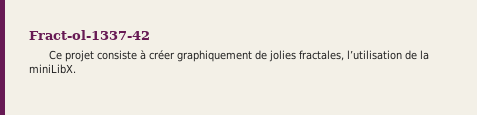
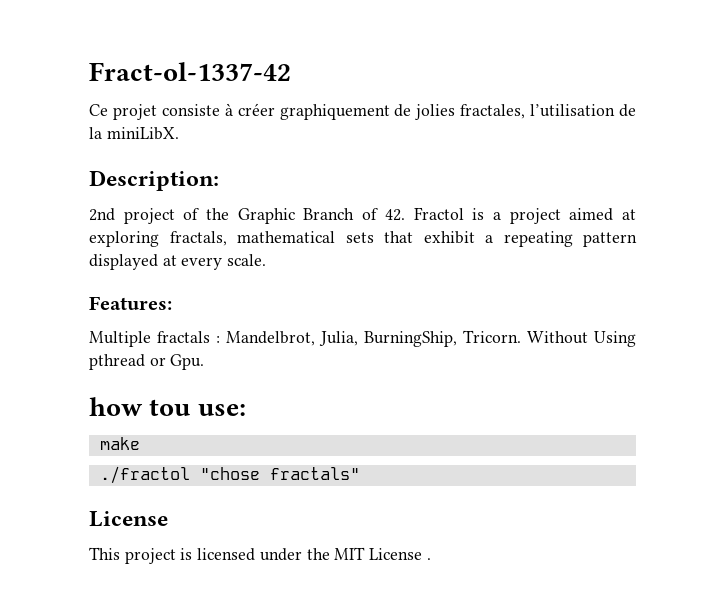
+ Description:
+ 2nd project of the Graphic Branch of 42. Fractol is a project aimed at exploring fractals, mathematical sets that exhibit a repeating pattern displayed at every scale.
+ Features:
+ Multiple fractals : Mandelbrot, Julia, BurningShip, Tricorn. Without Using pthread or Gpu.
+ how tou use:
+ make
+ ./fractol "chose fractals"
+ License
+ This project is licensed under the MIT License .

